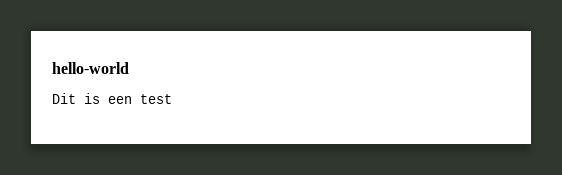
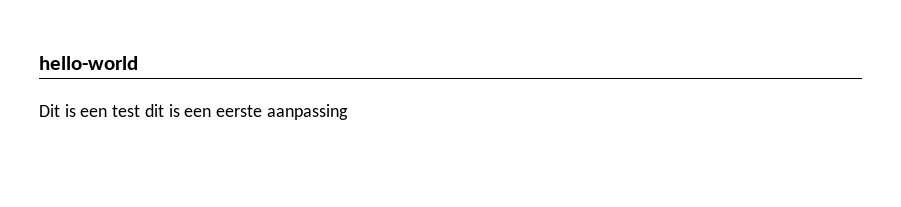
- Dit is een test
+ Dit is een test dit is een eerste aanpassing

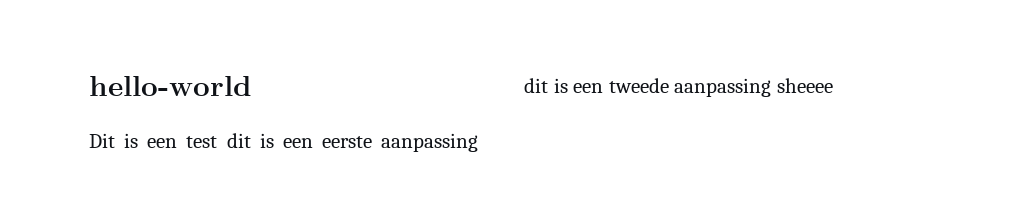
- Dit is een test dit is een eerste aanpassing
+ Dit is een test dit is een eerste aanpassing dit is een tweede aanpassing sheeee

